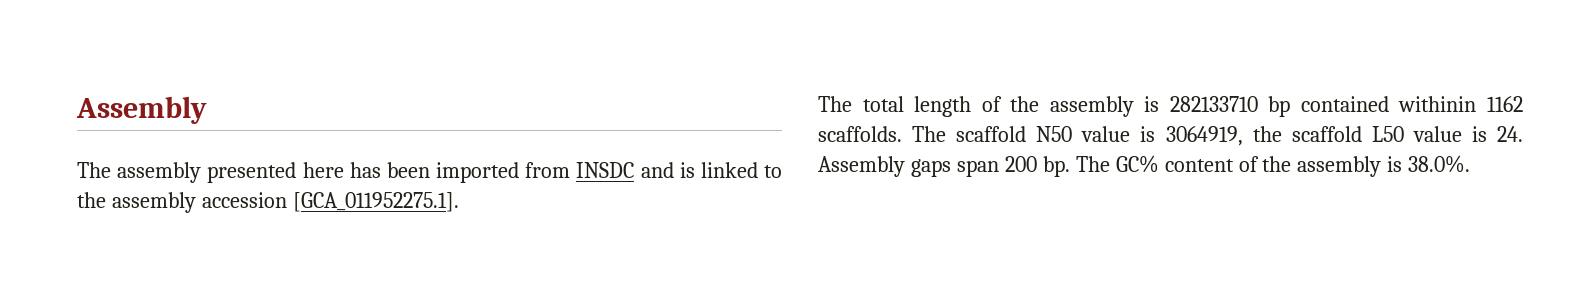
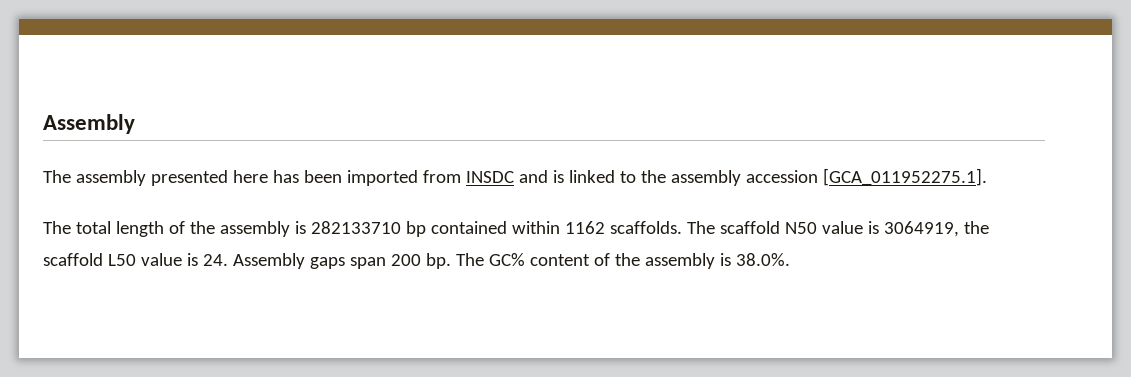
- The total length of the assembly is 282133710 bp contained withinin 1162 scaffolds.
+ The total length of the assembly is 282133710 bp contained within 1162 scaffolds.

